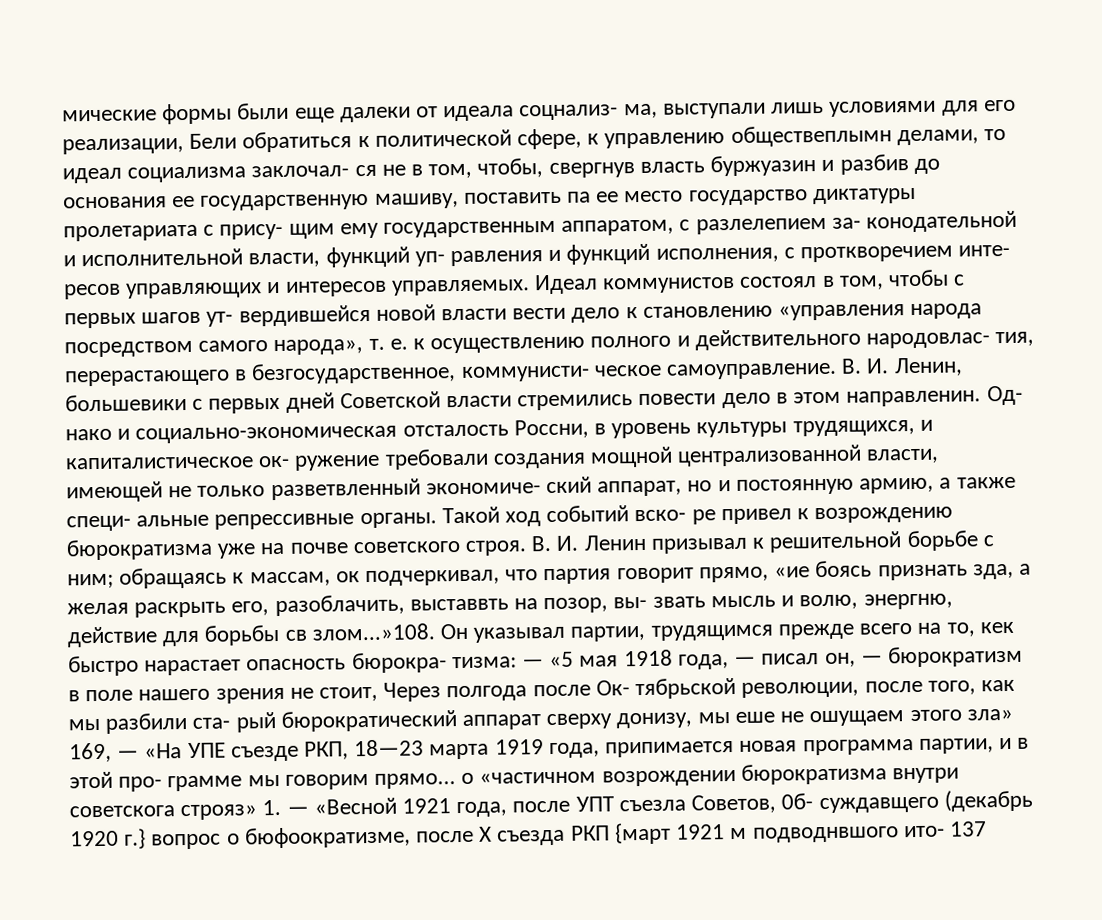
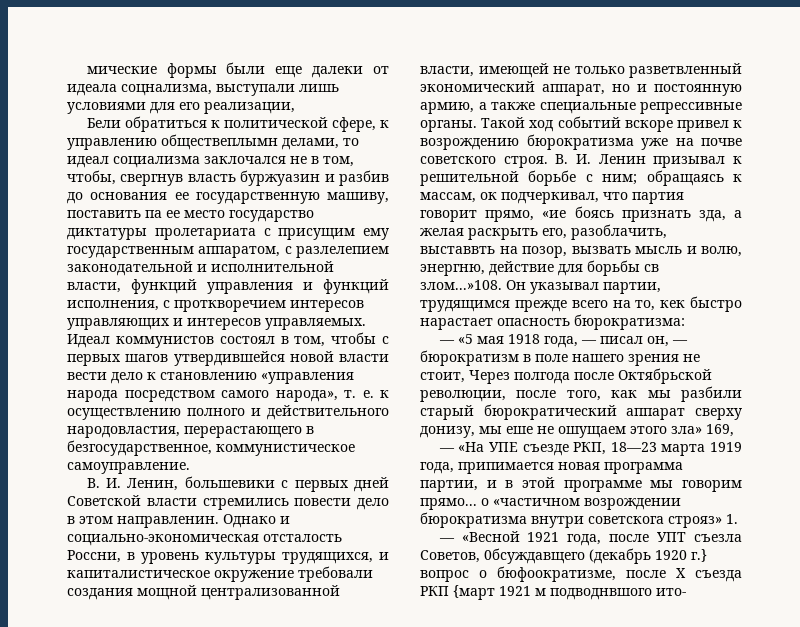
- мические формы были еще далеки от идеала соцнализ- ма, выступали лишь условиями для его реализации, Бели обратиться к политической сфере, к управлению обществеплымн делами, то идеал социализма заклочал- ся не в том, чтобы, свергнув власть буржуазин и разбив до основания ее государственную машиву, поставить па ее место государство диктатуры пролетариата с прису- щим ему государственным аппаратом, с разлелепием за- конодательной и исполнительной власти, функций уп- равления и функций исполнения, с проткворечием инте- ресов управляющих и интересов управляемых.
+ мические формы были еще далеки от идеала соцнализма, выступали лишь условиями для его реализации,
+ Бели обратиться к политической сфере, к управлению обществеплымн делами, то идеал социализма заклочался не в том, чтобы, свергнув власть буржуазин и разбив до основания ее государственную машиву, поставить па ее место государство диктатуры пролетариата с присущим ему государственным аппаратом, с разлелепием законодательной и исполнительной власти, функций управления и функций исполнения, с проткворечием интересов управляющих и интересов управляемых.
- Идеал коммунистов состоял в том, чтобы с первых шагов ут- вердившейся новой власти вести дело к становлению «управления народа посредством самого народа», т. е. к осуществлению полного и действительного народовлас- тия, перерастающего в безгосударственное, коммунисти- ческое самоуправление. В. И. Ленин, большевики с первых дней Советской власти стремились повести дело в этом направленин.
+ Идеал коммунистов состоял в том, чтобы с первых шагов утвердившейся новой власти вести дело к становлению «управления народа посредством самого народа», т. е. к осуществлению полного и действительного народовластия, перерастающего в безгосударственное, коммунистическое самоуправление.
+ В. И. Ленин, большевики с первых дней Советской власти стремились повести дело в этом направленин.
- Од- нако и социально-экономическая отсталость Россни, в уровень культуры трудящихся, и капиталистическое ок- ружение требовали создания мощной централизованной власти, имеющей не только разветвленный экономиче- ский аппарат, но и постоянную армию, а также специ- альные репрессивные органы.
+ Однако и социально-экономическая отсталость Россни, в уровень культуры трудящихся, и капиталистическое окружение требовали создания мощной централизованной власти, имеющей не только разветвленный экономический аппарат, но и постоянную армию, а также специальные репрессивные органы.
- Такой ход событий вско- ре привел к возрождению бюрократизма уже на почве советского строя.
+ Такой ход событий вскоре привел к возрождению бюрократизма уже на почве советского строя.
- обращаясь к массам, ок подчеркивал, что партия говорит прямо, «ие боясь признать зда, а желая раскрыть его, разоблачить, выставвть на позор, вы- звать мысль и волю, энергню, действие для борьбы св злом...»108. Он указывал партии, трудящимся прежде всего на то, кек быстро нарастает опасность бюрокра- тизма: — «5 мая 1918 года, — писал он, — бюрократизм в поле нашего зрения не стоит, Через полгода после Ок- тябрьской революции, после того, как мы разбили ста- рый бюрократический аппарат сверху донизу, мы еше не ошущаем этого зла» 169, — «На УПЕ съезде РКП, 18—23 марта 1919 года, припимается новая программа партии, и в этой про- грамме мы говорим прямо... о «частичном возрождении бюрократизма внутри советскога строяз» 1. — «Весной 1921 года, после УПТ съезла Советов, 0б- суждавщего (декабрь 1920 г.} вопрос о бюфоократизме, после Х съезда РКП {март 1921 м подводнвшого ито- 137
+ обращаясь к массам, ок подчеркивал, что партия говорит прямо, «ие боясь признать зда, а желая раскрыть его, разоблачить, выставвть на позор, вызвать мысль и волю, энергню, действие для борьбы св злом...»108. Он указывал партии, трудящимся прежде всего на то, кек быстро нарастает опасность бюрократизма:
+ — «5 мая 1918 года, — писал он, — бюрократизм в поле нашего зрения не стоит, Через полгода после Октябрьской революции, после того, как мы разбили старый бюрократический аппарат сверху донизу, мы еше не ошущаем этого зла» 169,
+ — «На УПЕ съезде РКП, 18—23 марта 1919 года, припимается новая программа партии, и в этой программе мы говорим прямо... о «частичном возрождении бюрократизма внутри советскога строяз» 1.
+ — «Весной 1921 года, после УПТ съезла Советов, 0бсуждавщего (декабрь 1920 г.} вопрос о бюфоократизме, после Х съезда РКП {март 1921 м подводнвшого ито-

